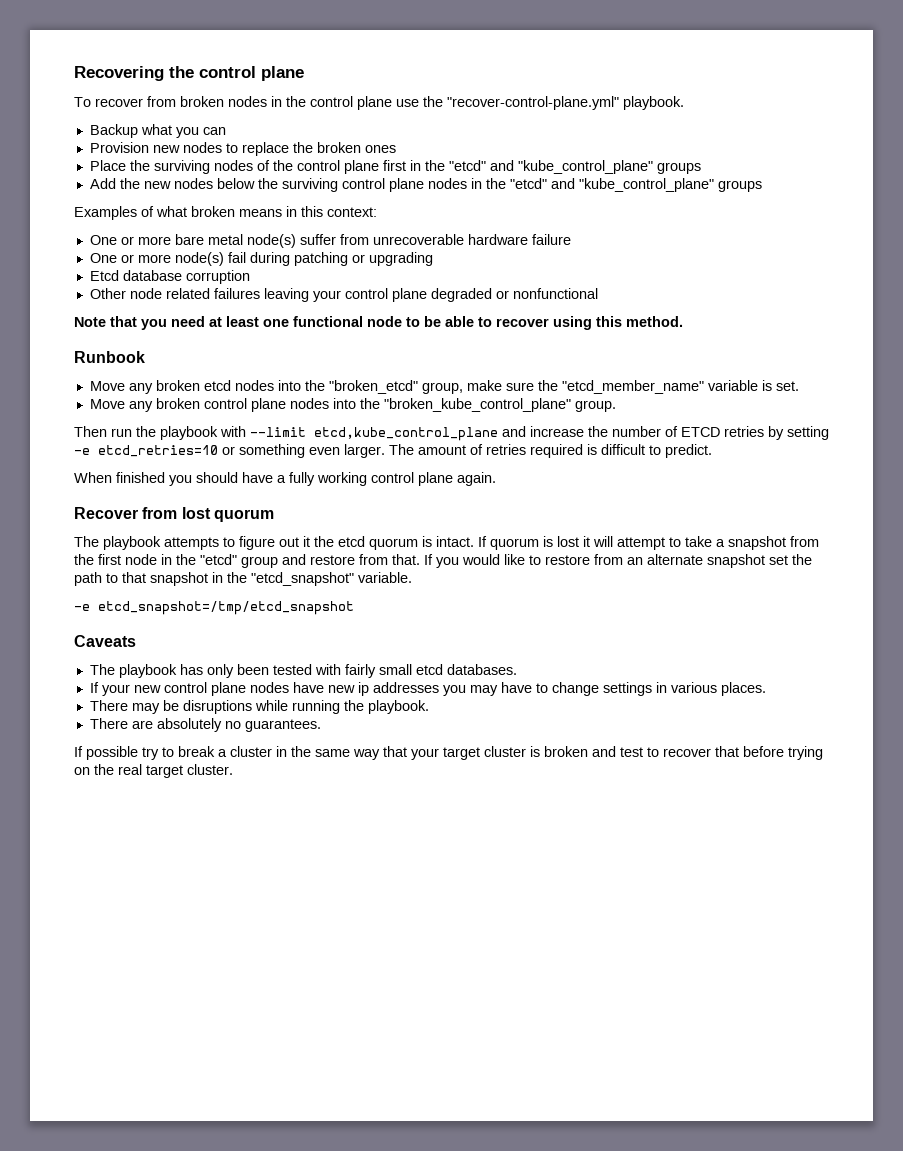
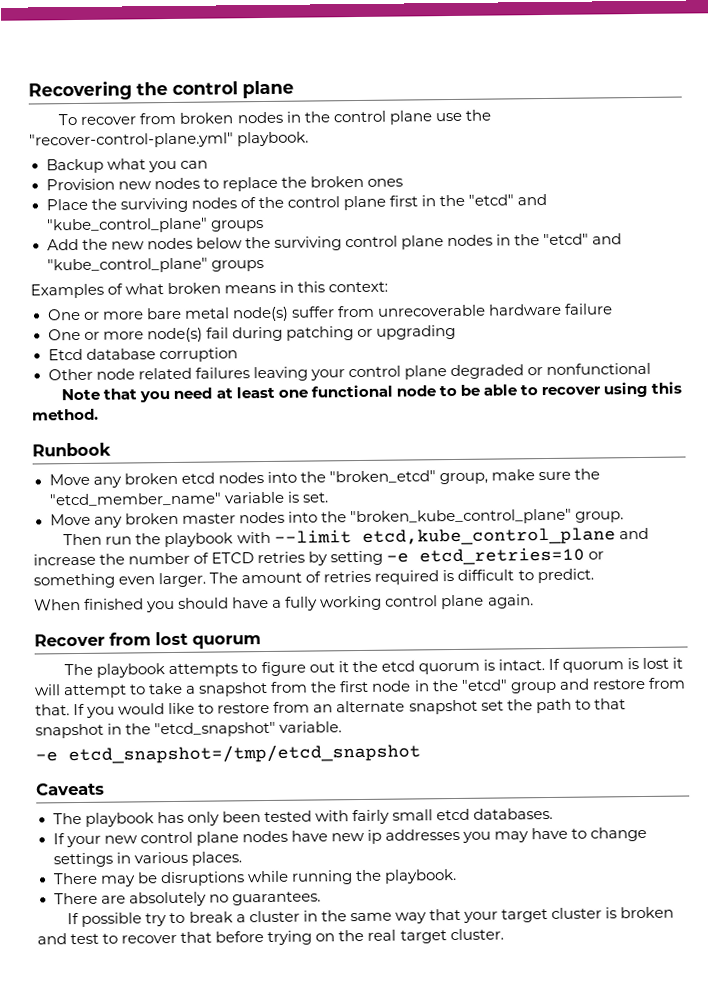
- Move any broken control plane nodes into the "broken_kube_control_plane" group.
+ Move any broken master nodes into the "broken_kube_control_plane" group.

